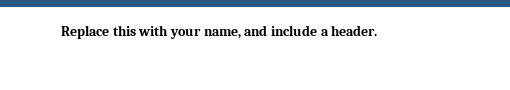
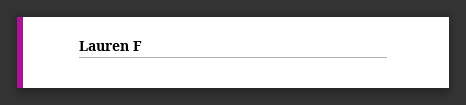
- Replace this with your name, and include a header.
+ Lauren F

